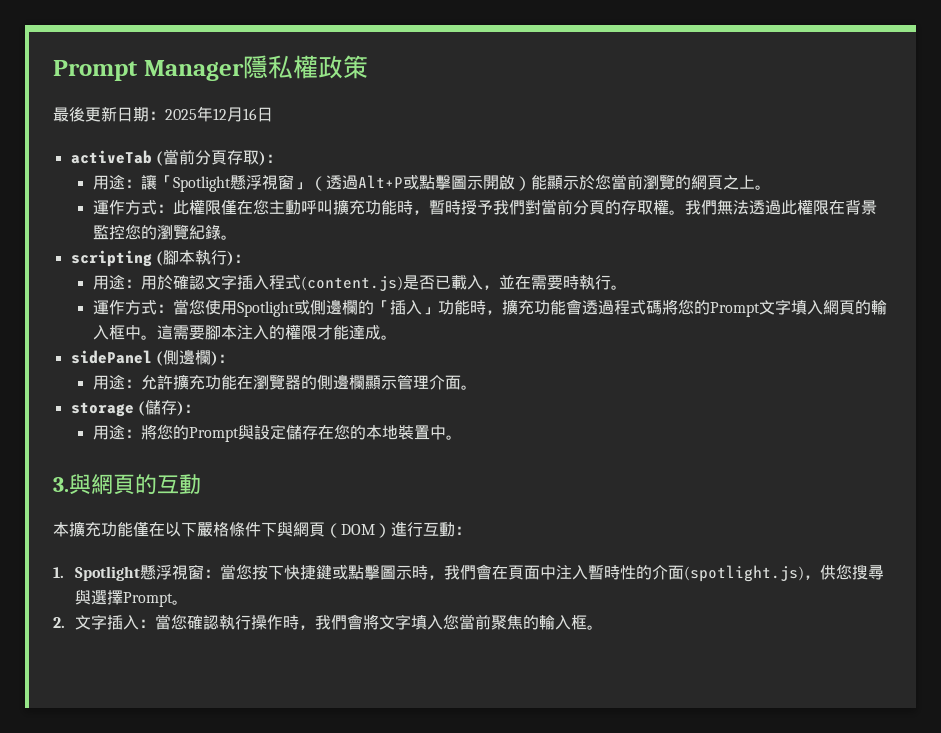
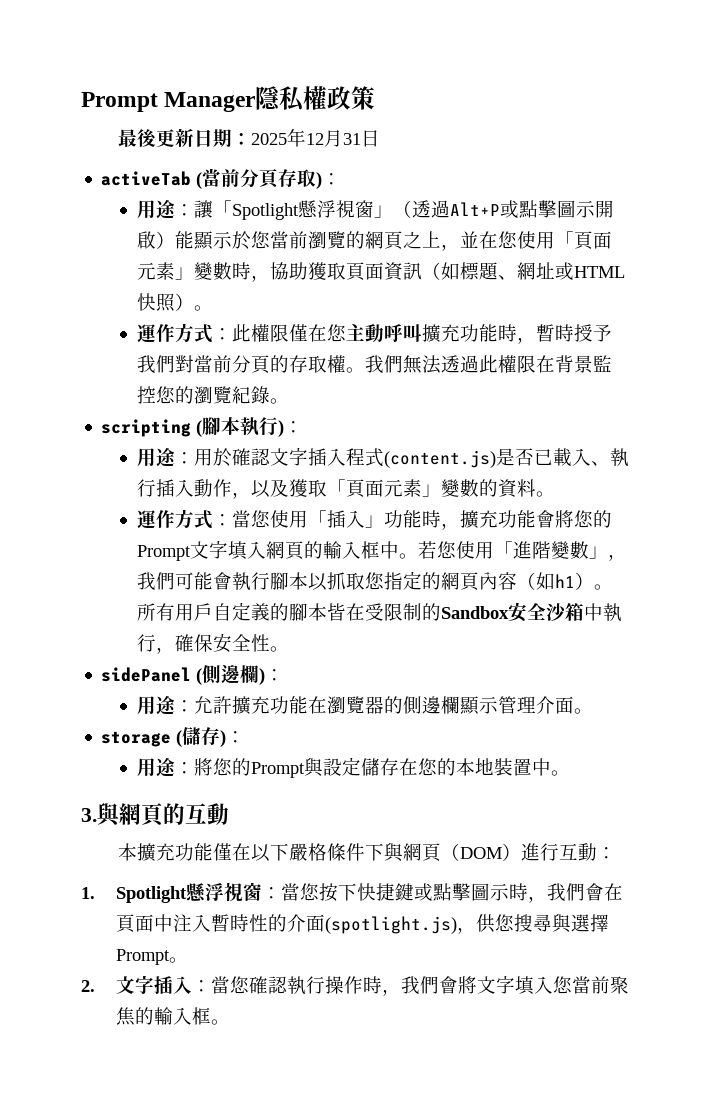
- 最後更新日期：2025年12月16日
+ 最後更新日期：2025年12月31日
- 用途：讓「Spotlight懸浮視窗」（透過Alt+P或點擊圖示開啟）能顯示於您當前瀏覽的網頁之上。
+ 用途：讓「Spotlight懸浮視窗」（透過Alt+P或點擊圖示開啟）能顯示於您當前瀏覽的網頁之上，並在您使用「頁面元素」變數時，協助獲取頁面資訊（如標題、網址或HTML快照）。
- 用途：用於確認文字插入程式(content.js)是否已載入，並在需要時執行。
+ 用途：用於確認文字插入程式(content.js)是否已載入、執行插入動作，以及獲取「頁面元素」變數的資料。
- 運作方式：當您使用Spotlight或側邊欄的「插入」功能時，擴充功能會透過程式碼將您的Prompt文字填入網頁的輸入框中。
+ 運作方式：當您使用「插入」功能時，擴充功能會將您的Prompt文字填入網頁的輸入框中。
- 這需要腳本注入的權限才能達成。
+ 若您使用「進階變數」，我們可能會執行腳本以抓取您指定的網頁內容（如h1）。所有用戶自定義的腳本皆在受限制的Sandbox安全沙箱中執行，確保安全性。

